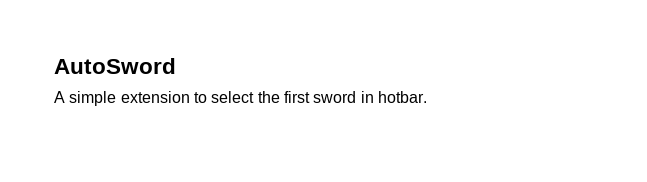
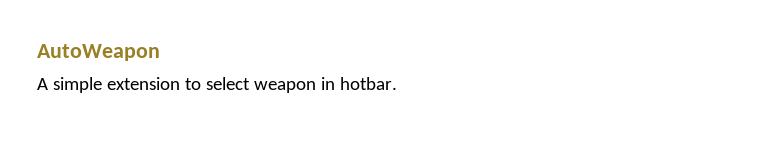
- AutoSword
+ AutoWeapon
- A simple extension to select the first sword in hotbar.
+ A simple extension to select weapon in hotbar.

